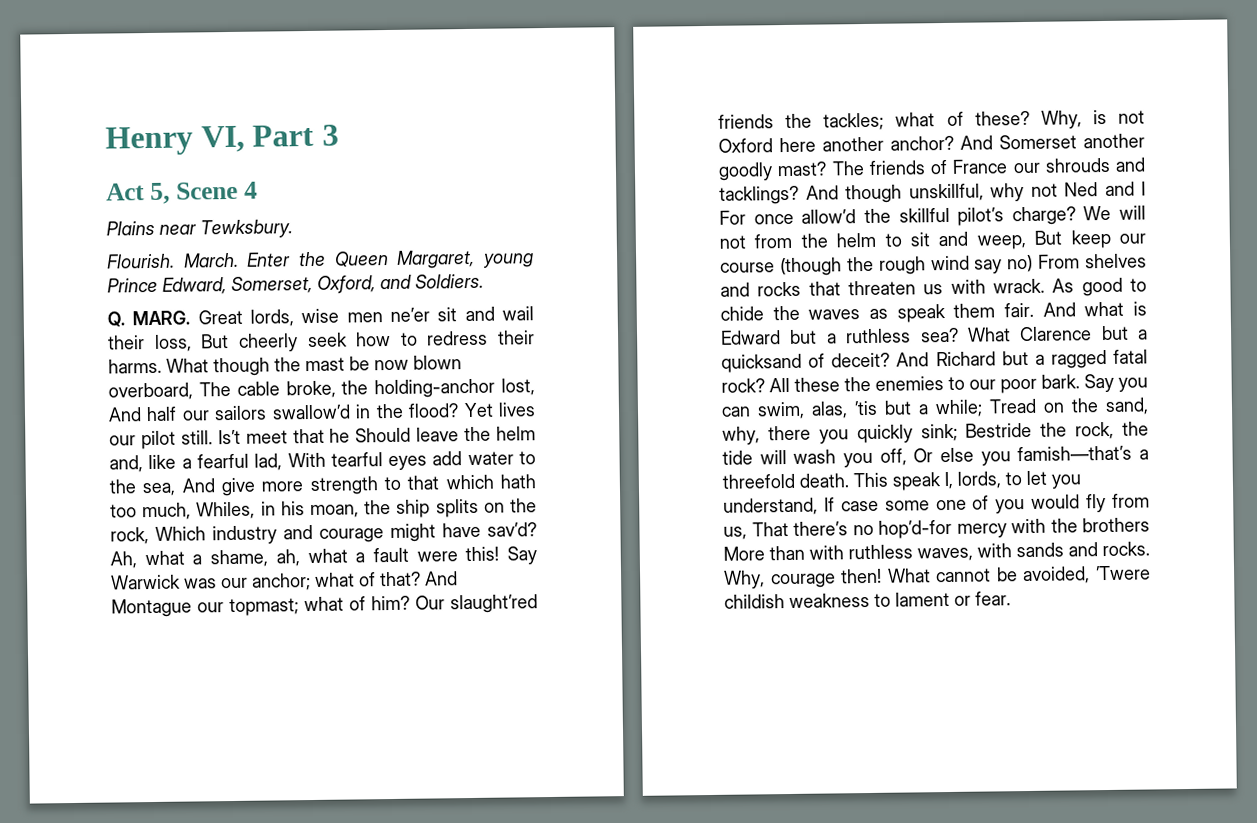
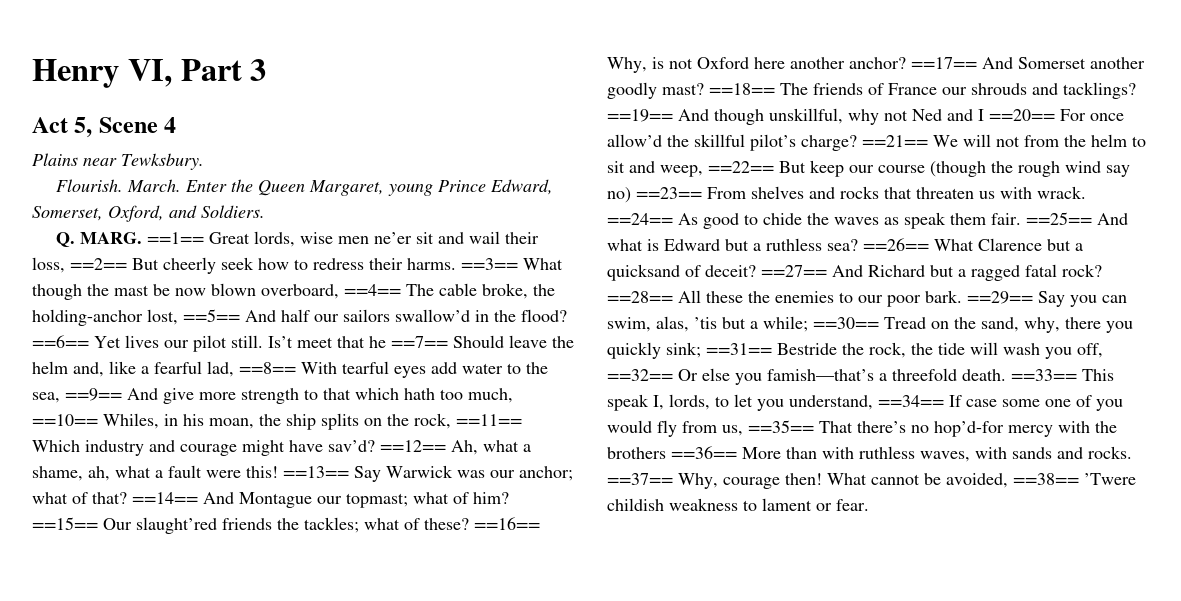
- Great lords, wise men ne’er sit and wail their loss, But cheerly seek how to redress their harms.
+ ==1== Great lords, wise men ne’er sit and wail their loss, ==2== But cheerly seek how to redress their harms.
- What though the mast be now blown overboard, The cable broke, the holding-anchor lost, And half our sailors swallow’d in the flood?
+ ==3== What though the mast be now blown overboard, ==4== The cable broke, the holding-anchor lost, ==5== And half our sailors swallow’d in the flood?
- Yet lives our pilot still.
+ ==6== Yet lives our pilot still.
- Is’t meet that he Should leave the helm and, like a fearful lad, With tearful eyes add water to the sea, And give more strength to that which hath too much, Whiles, in his moan, the ship splits on the rock, Which industry and courage might have sav’d?
+ Is’t meet that he ==7== Should leave the helm and, like a fearful lad, ==8== With tearful eyes add water to the sea, ==9== And give more strength to that which hath too much, ==10== Whiles, in his moan, the ship splits on the rock, ==11== Which industry and courage might have sav’d?
- Ah, what a shame, ah, what a fault were this!
+ ==12== Ah, what a shame, ah, what a fault were this!
- Say Warwick was our anchor; what of that?
+ ==13== Say Warwick was our anchor; what of that?
- And Montague our topmast; what of him?
+ ==14== And Montague our topmast; what of him?
- Our slaught’red friends the tackles; what of these?
+ ==15== Our slaught’red friends the tackles; what of these?
- Why, is not Oxford here another anchor?
+ ==16== Why, is not Oxford here another anchor?
- And Somerset another goodly mast?
+ ==17== And Somerset another goodly mast?
- The friends of France our shrouds and tacklings?
+ ==18== The friends of France our shrouds and tacklings?
- And though unskillful, why not Ned and I For once allow’d the skillful pilot’s charge?
+ ==19== And though unskillful, why not Ned and I ==20== For once allow’d the skillful pilot’s charge?
- We will not from the helm to sit and weep, But keep our course (though the rough wind say no) From shelves and rocks that threaten us with wrack.
+ ==21== We will not from the helm to sit and weep, ==22== But keep our course (though the rough wind say no) ==23== From shelves and rocks that threaten us with wrack.
- As good to chide the waves as speak them fair.
+ ==24== As good to chide the waves as speak them fair.
- And what is Edward but a ruthless sea?
+ ==25== And what is Edward but a ruthless sea?
- What Clarence but a quicksand of deceit?
+ ==26== What Clarence but a quicksand of deceit?
- And Richard but a ragged fatal rock?
+ ==27== And Richard but a ragged fatal rock?
- All these the enemies to our poor bark.
+ ==28== All these the enemies to our poor bark.
- Say you can swim, alas, ’tis but a while; Tread on the sand, why, there you quickly sink; Bestride the rock, the tide will wash you off, Or else you famish—that’s a threefold death.
+ ==29== Say you can swim, alas, ’tis but a while; ==30== Tread on the sand, why, there you quickly sink; ==31== Bestride the rock, the tide will wash you off, ==32== Or else you famish—that’s a threefold death.
- This speak I, lords, to let you understand, If case some one of you would fly from us, That there’s no hop’d-for mercy with the brothers More than with ruthless waves, with sands and rocks.
+ ==33== This speak I, lords, to let you understand, ==34== If case some one of you would fly from us, ==35== That there’s no hop’d-for mercy with the brothers ==36== More than with ruthless waves, with sands and rocks.
- Why, courage then!
+ ==37== Why, courage then!
- What cannot be avoided, ’Twere childish weakness to lament or fear.
+ What cannot be avoided, ==38== ’Twere childish weakness to lament or fear.

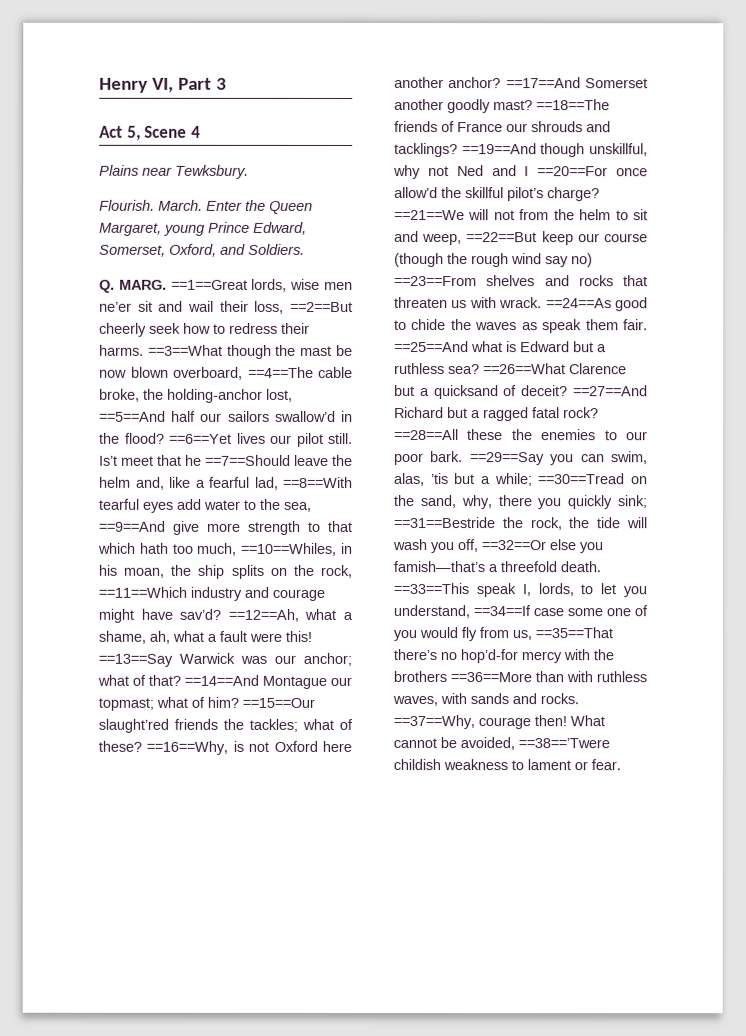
- ==1== Great lords, wise men ne’er sit and wail their loss, ==2== But cheerly seek how to redress their harms.
+ ==1==Great lords, wise men ne’er sit and wail their loss, ==2==But cheerly seek how to redress their harms.
- ==3== What though the mast be now blown overboard, ==4== The cable broke, the holding-anchor lost, ==5== And half our sailors swallow’d in the flood?
+ ==3==What though the mast be now blown overboard, ==4==The cable broke, the holding-anchor lost, ==5==And half our sailors swallow’d in the flood?
- ==6== Yet lives our pilot still.
+ ==6==Yet lives our pilot still.
- Is’t meet that he ==7== Should leave the helm and, like a fearful lad, ==8== With tearful eyes add water to the sea, ==9== And give more strength to that which hath too much, ==10== Whiles, in his moan, the ship splits on the rock, ==11== Which industry and courage might have sav’d?
+ Is’t meet that he ==7==Should leave the helm and, like a fearful lad, ==8==With tearful eyes add water to the sea, ==9==And give more strength to that which hath too much, ==10==Whiles, in his moan, the ship splits on the rock, ==11==Which industry and courage might have sav’d?
- ==12== Ah, what a shame, ah, what a fault were this!
+ ==12==Ah, what a shame, ah, what a fault were this!
- ==13== Say Warwick was our anchor; what of that?
+ ==13==Say Warwick was our anchor; what of that?
- ==14== And Montague our topmast; what of him?
+ ==14==And Montague our topmast; what of him?
- ==15== Our slaught’red friends the tackles; what of these?
+ ==15==Our slaught’red friends the tackles; what of these?
- ==16== Why, is not Oxford here another anchor?
+ ==16==Why, is not Oxford here another anchor?
- ==17== And Somerset another goodly mast?
+ ==17==And Somerset another goodly mast?
- ==18== The friends of France our shrouds and tacklings?
+ ==18==The friends of France our shrouds and tacklings?
- ==19== And though unskillful, why not Ned and I ==20== For once allow’d the skillful pilot’s charge?
+ ==19==And though unskillful, why not Ned and I ==20==For once allow’d the skillful pilot’s charge?
- ==21== We will not from the helm to sit and weep, ==22== But keep our course (though the rough wind say no) ==23== From shelves and rocks that threaten us with wrack.
+ ==21==We will not from the helm to sit and weep, ==22==But keep our course (though the rough wind say no) ==23==From shelves and rocks that threaten us with wrack.
- ==24== As good to chide the waves as speak them fair.
+ ==24==As good to chide the waves as speak them fair.
- ==25== And what is Edward but a ruthless sea?
+ ==25==And what is Edward but a ruthless sea?
- ==26== What Clarence but a quicksand of deceit?
+ ==26==What Clarence but a quicksand of deceit?
- ==27== And Richard but a ragged fatal rock?
+ ==27==And Richard but a ragged fatal rock?
- ==28== All these the enemies to our poor bark.
+ ==28==All these the enemies to our poor bark.
- ==29== Say you can swim, alas, ’tis but a while; ==30== Tread on the sand, why, there you quickly sink; ==31== Bestride the rock, the tide will wash you off, ==32== Or else you famish—that’s a threefold death.
+ ==29==Say you can swim, alas, ’tis but a while; ==30==Tread on the sand, why, there you quickly sink; ==31==Bestride the rock, the tide will wash you off, ==32==Or else you famish—that’s a threefold death.
- ==33== This speak I, lords, to let you understand, ==34== If case some one of you would fly from us, ==35== That there’s no hop’d-for mercy with the brothers ==36== More than with ruthless waves, with sands and rocks.
+ ==33==This speak I, lords, to let you understand, ==34==If case some one of you would fly from us, ==35==That there’s no hop’d-for mercy with the brothers ==36==More than with ruthless waves, with sands and rocks.
- ==37== Why, courage then!
+ ==37==Why, courage then!
- What cannot be avoided, ==38== ’Twere childish weakness to lament or fear.
+ What cannot be avoided, ==38==’Twere childish weakness to lament or fear.

